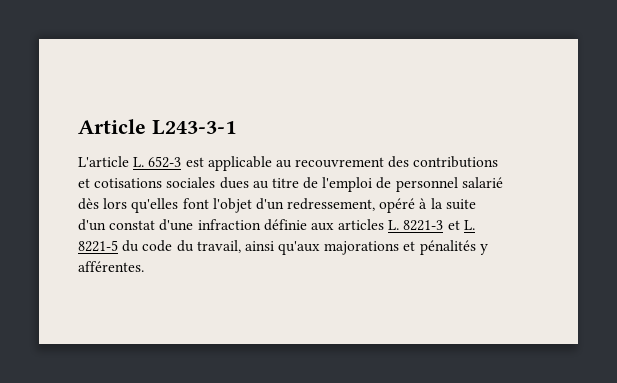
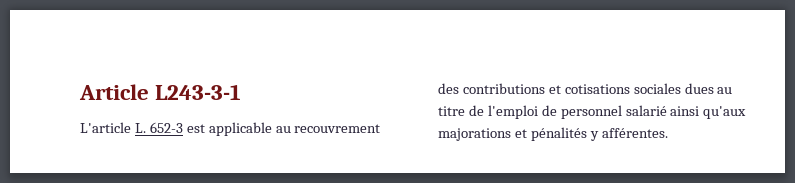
- L'article L. 652-3 est applicable au recouvrement des contributions et cotisations sociales dues au titre de l'emploi de personnel salarié dès lors qu'elles font l'objet d'un redressement, opéré à la suite d'un constat d'une infraction définie aux articles L. 8221-3 et L. 8221-5 du code du travail, ainsi qu'aux majorations et pénalités y afférentes.
+ L'article L. 652-3 est applicable au recouvrement des contributions et cotisations sociales dues au titre de l'emploi de personnel salarié ainsi qu'aux majorations et pénalités y afférentes.

